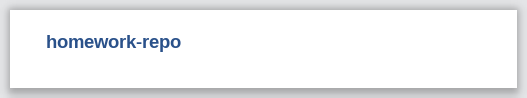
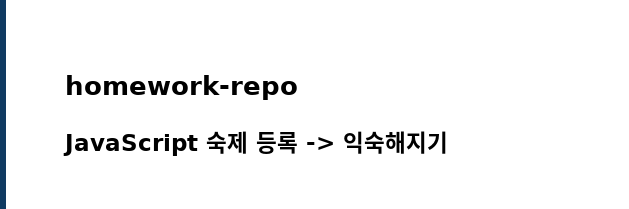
+ JavaScript 숙제 등록 -> 익숙해지기

